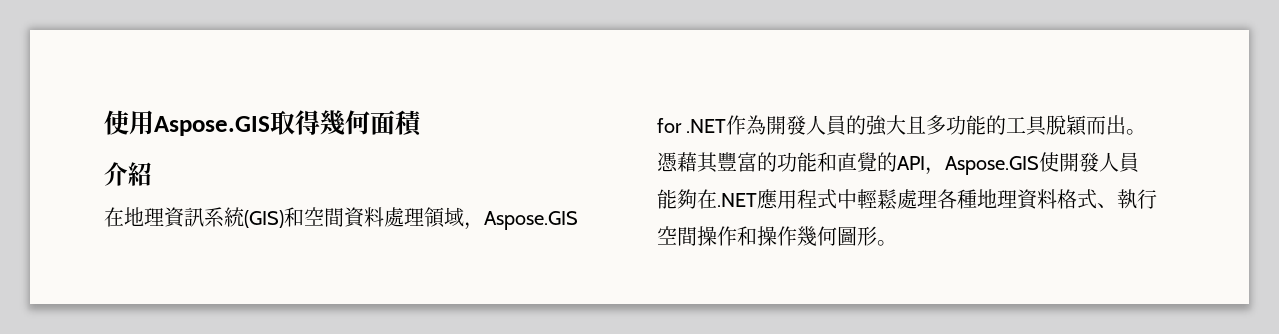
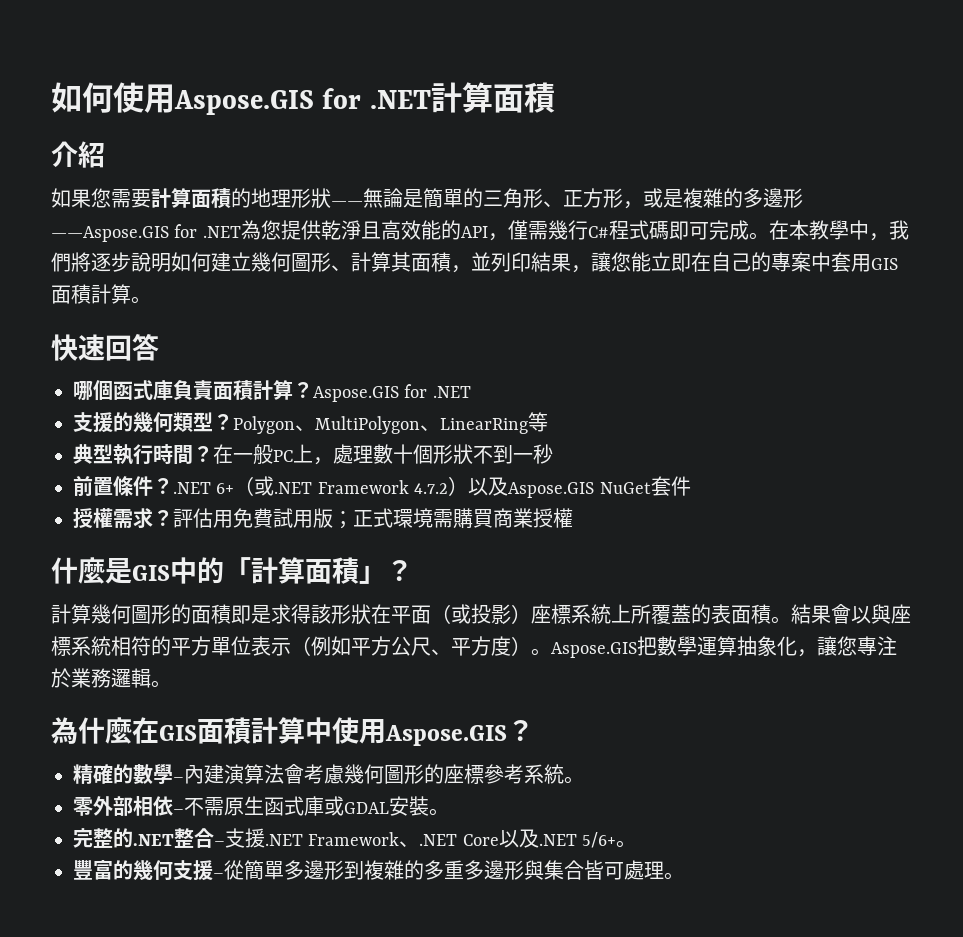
- 使用Aspose.GIS取得幾何面積
+ 如何使用Aspose.GIS for .NET計算面積
- 在地理資訊系統(GIS)和空間資料處理領域，Aspose.GIS for .NET作為開發人員的強大且多功能的工具脫穎而出。憑藉其豐富的功能和直覺的API，Aspose.GIS使開發人員能夠在.NET應用程式中輕鬆處理各種地理資料格式、執行空間操作和操作幾何圖形。
+ 如果您需要計算面積的地理形狀——無論是簡單的三角形、正方形，或是複雜的多邊形——Aspose.GIS for .NET為您提供乾淨且高效能的API，僅需幾行C#程式碼即可完成。在本教學中，我們將逐步說明如何建立幾何圖形、計算其面積，並列印結果，讓您能立即在自己的專案中套用GIS面積計算。
+ 快速回答
+ 哪個函式庫負責面積計算？Aspose.GIS for .NET
+ 支援的幾何類型？Polygon、MultiPolygon、LinearRing等
+ 典型執行時間？在一般PC上，處理數十個形狀不到一秒
+ 前置條件？.NET 6+（或.NET Framework 4.7.2）以及Aspose.GIS NuGet套件
+ 授權需求？評估用免費試用版；正式環境需購買商業授權
+ 什麼是GIS中的「計算面積」？
+ 計算幾何圖形的面積即是求得該形狀在平面（或投影）座標系統上所覆蓋的表面積。結果會以與座標系統相符的平方單位表示（例如平方公尺、平方度）。Aspose.GIS把數學運算抽象化，讓您專注於業務邏輯。
+ 為什麼在GIS面積計算中使用Aspose.GIS？
+ 精確的數學–內建演算法會考慮幾何圖形的座標參考系統。
+ 零外部相依–不需原生函式庫或GDAL安裝。
+ 完整的.NET整合–支援.NET Framework、.NET Core以及.NET 5/6+。
+ 豐富的幾何支援–從簡單多邊形到複雜的多重多邊形與集合皆可處理。

